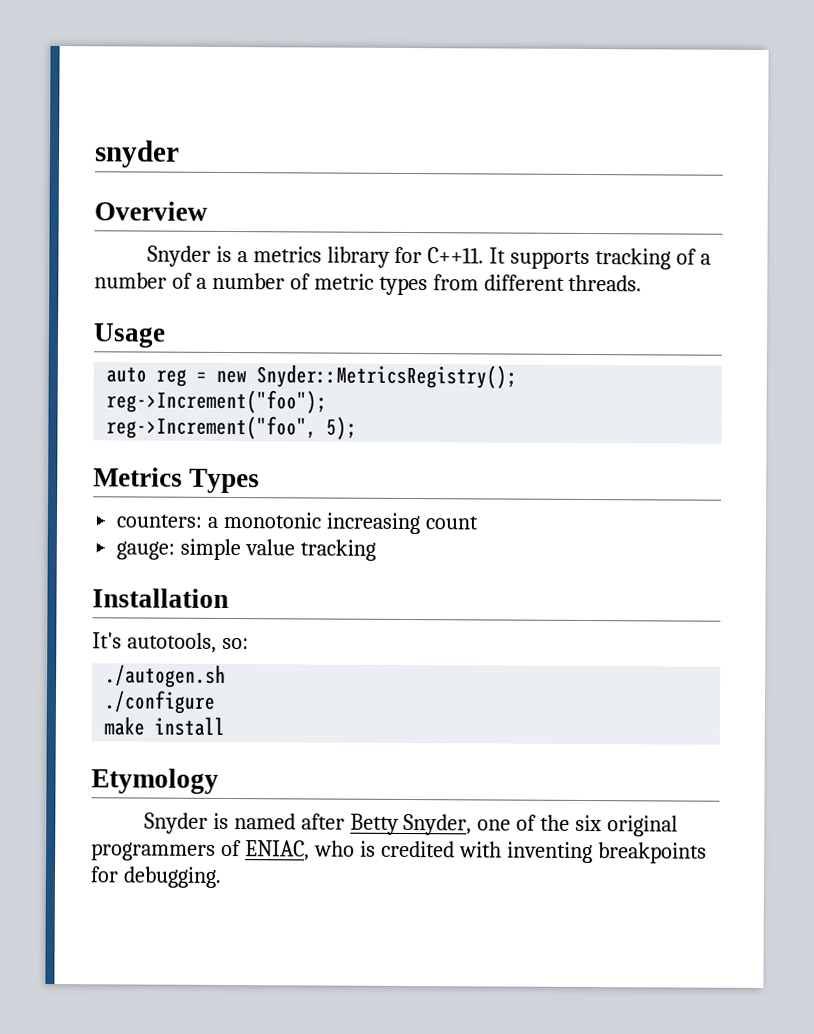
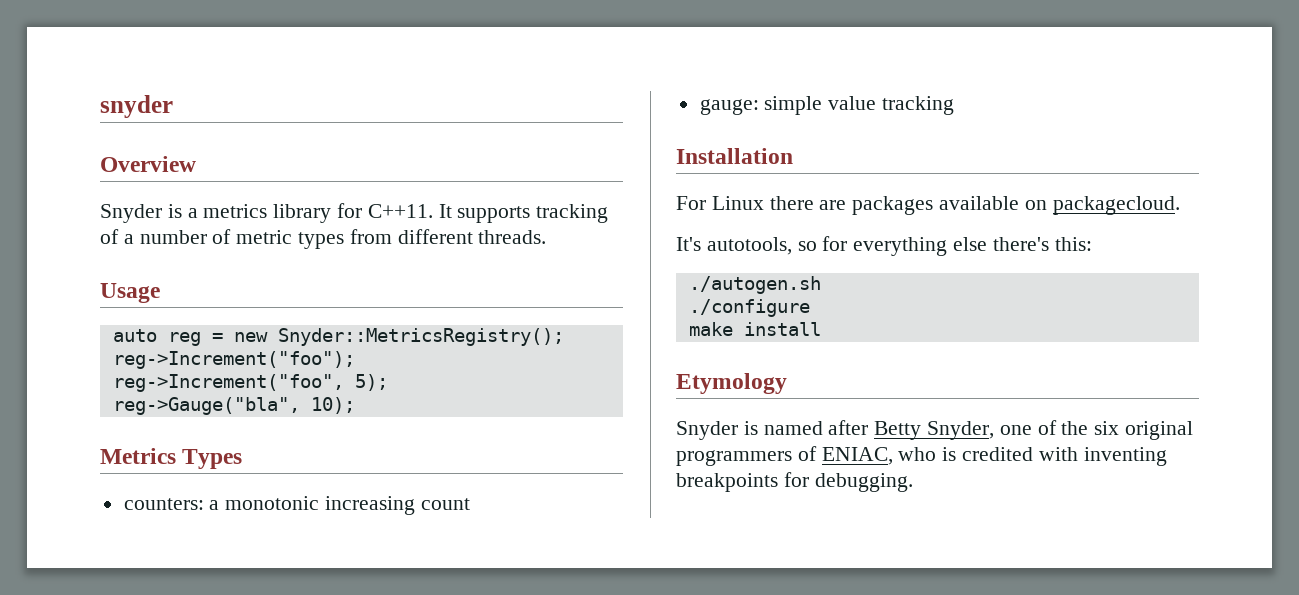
- It supports tracking of a number of a number of metric types from different threads.
+ It supports tracking of a number of metric types from different threads.
+ reg->Gauge("bla", 10);
- It's autotools, so:
+ For Linux there are packages available on packagecloud.
+ It's autotools, so for everything else there's this:

